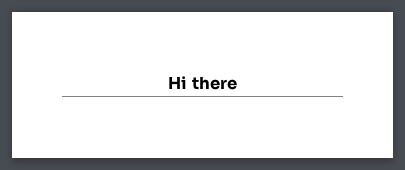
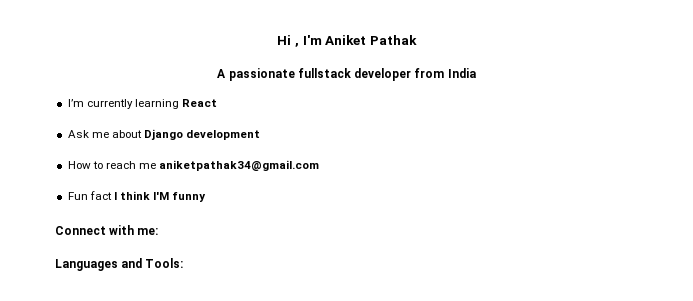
- Hi there
+ Hi , I'm Aniket Pathak
+ A passionate fullstack developer from India
+ I’m currently learning React
+ Ask me about Django development
+ How to reach me aniketpathak34@gmail.com
+ Fun fact I think I'M funny
+ Connect with me:
+ Languages and Tools:

